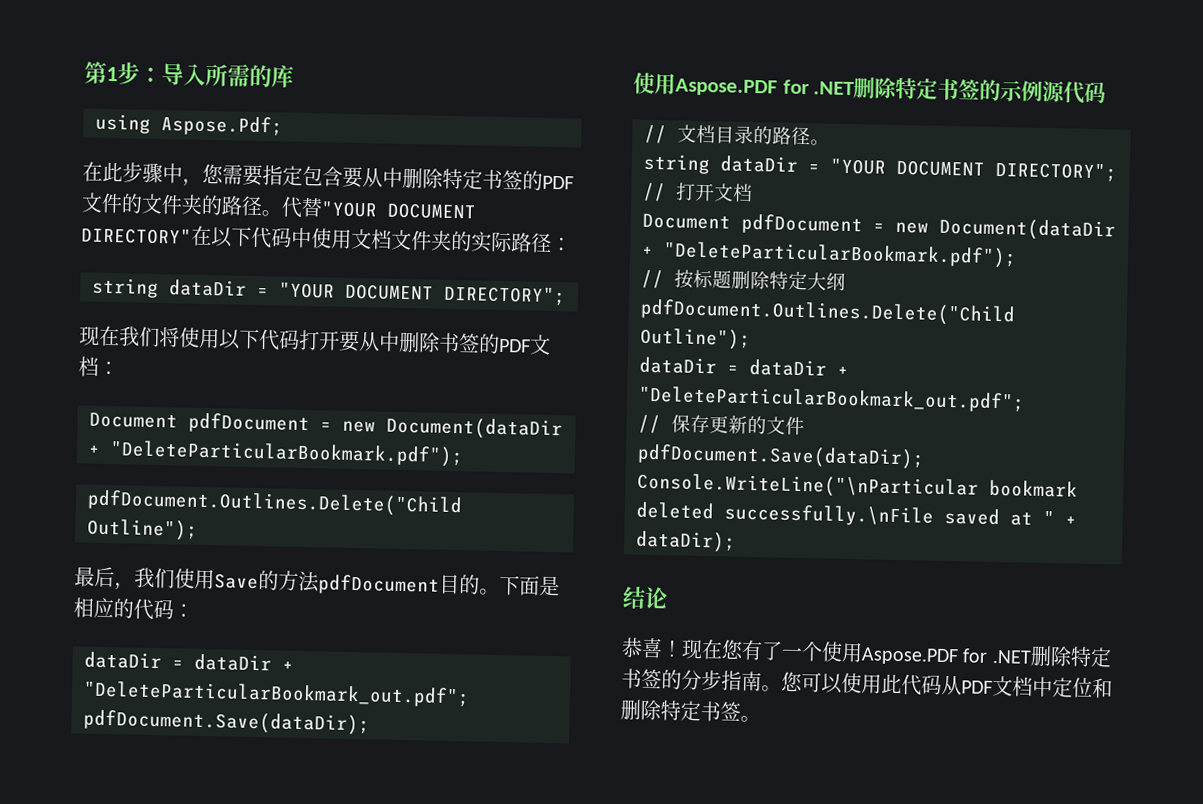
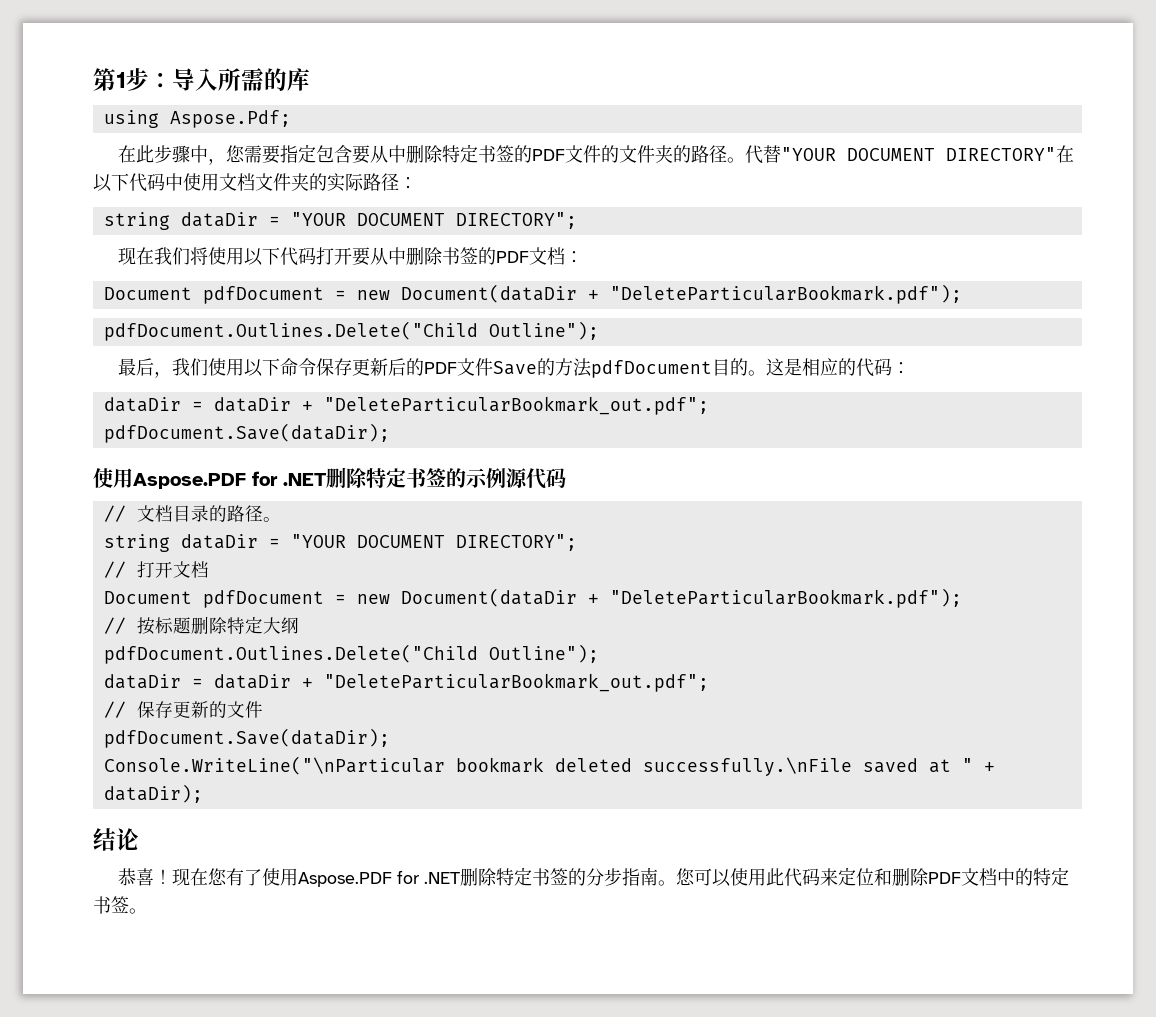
- 最后，我们使用Save的方法pdfDocument目的。
+ 最后，我们使用以下命令保存更新后的PDF文件Save的方法pdfDocument目的。
- 下面是相应的代码：
+ 这是相应的代码：
- 现在您有了一个使用Aspose.PDF for .NET删除特定书签的分步指南。
+ 现在您有了使用Aspose.PDF for .NET删除特定书签的分步指南。
- 您可以使用此代码从PDF文档中定位和删除特定书签。
+ 您可以使用此代码来定位和删除PDF文档中的特定书签。

